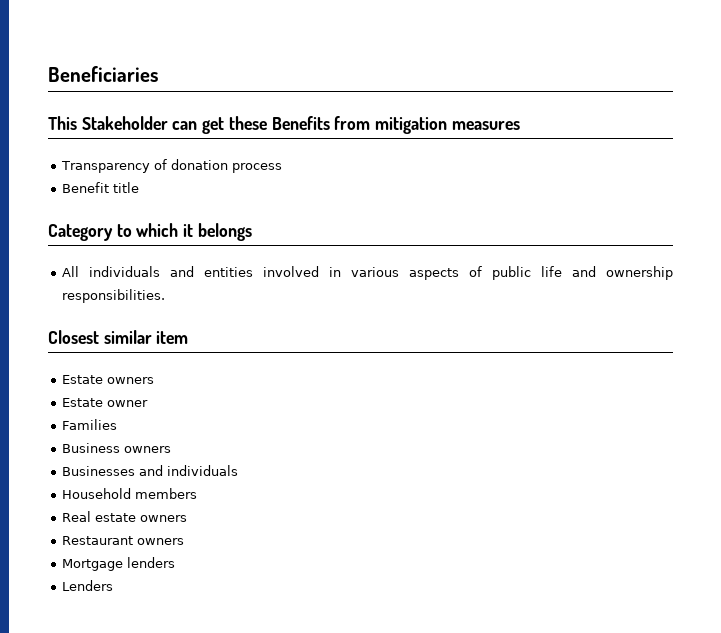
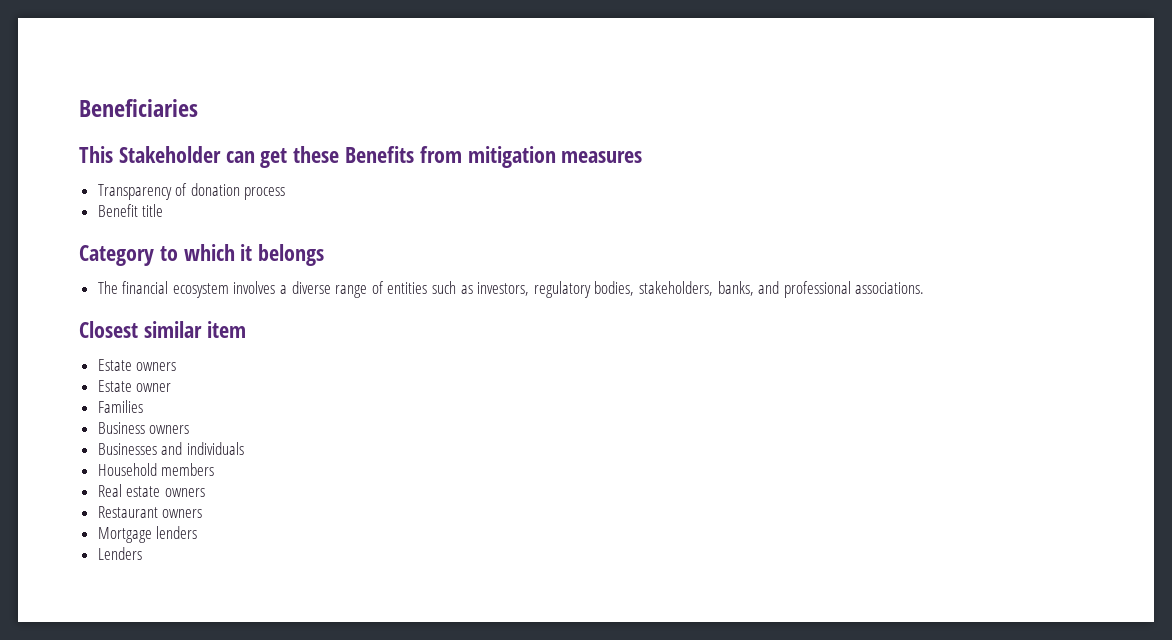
- All individuals and entities involved in various aspects of public life and ownership responsibilities.
+ The financial ecosystem involves a diverse range of entities such as investors, regulatory bodies, stakeholders, banks, and professional associations.

